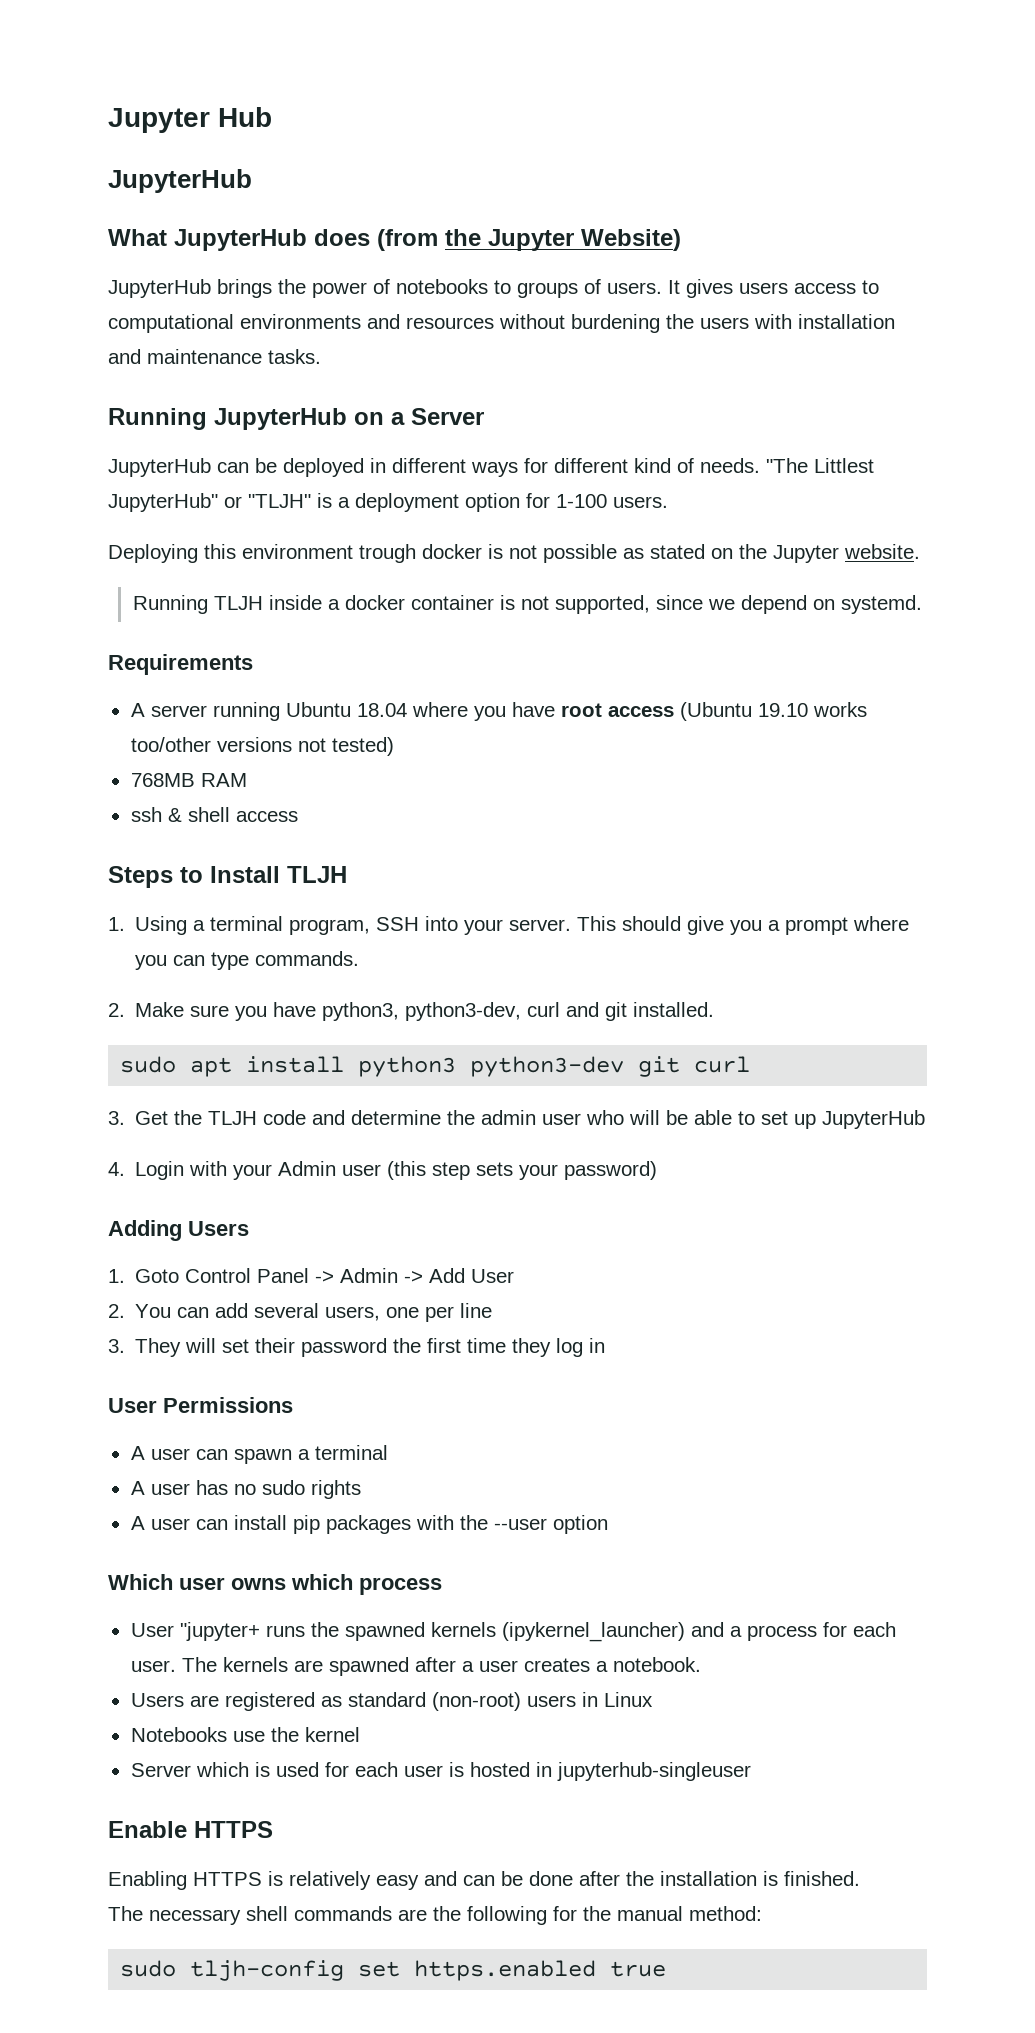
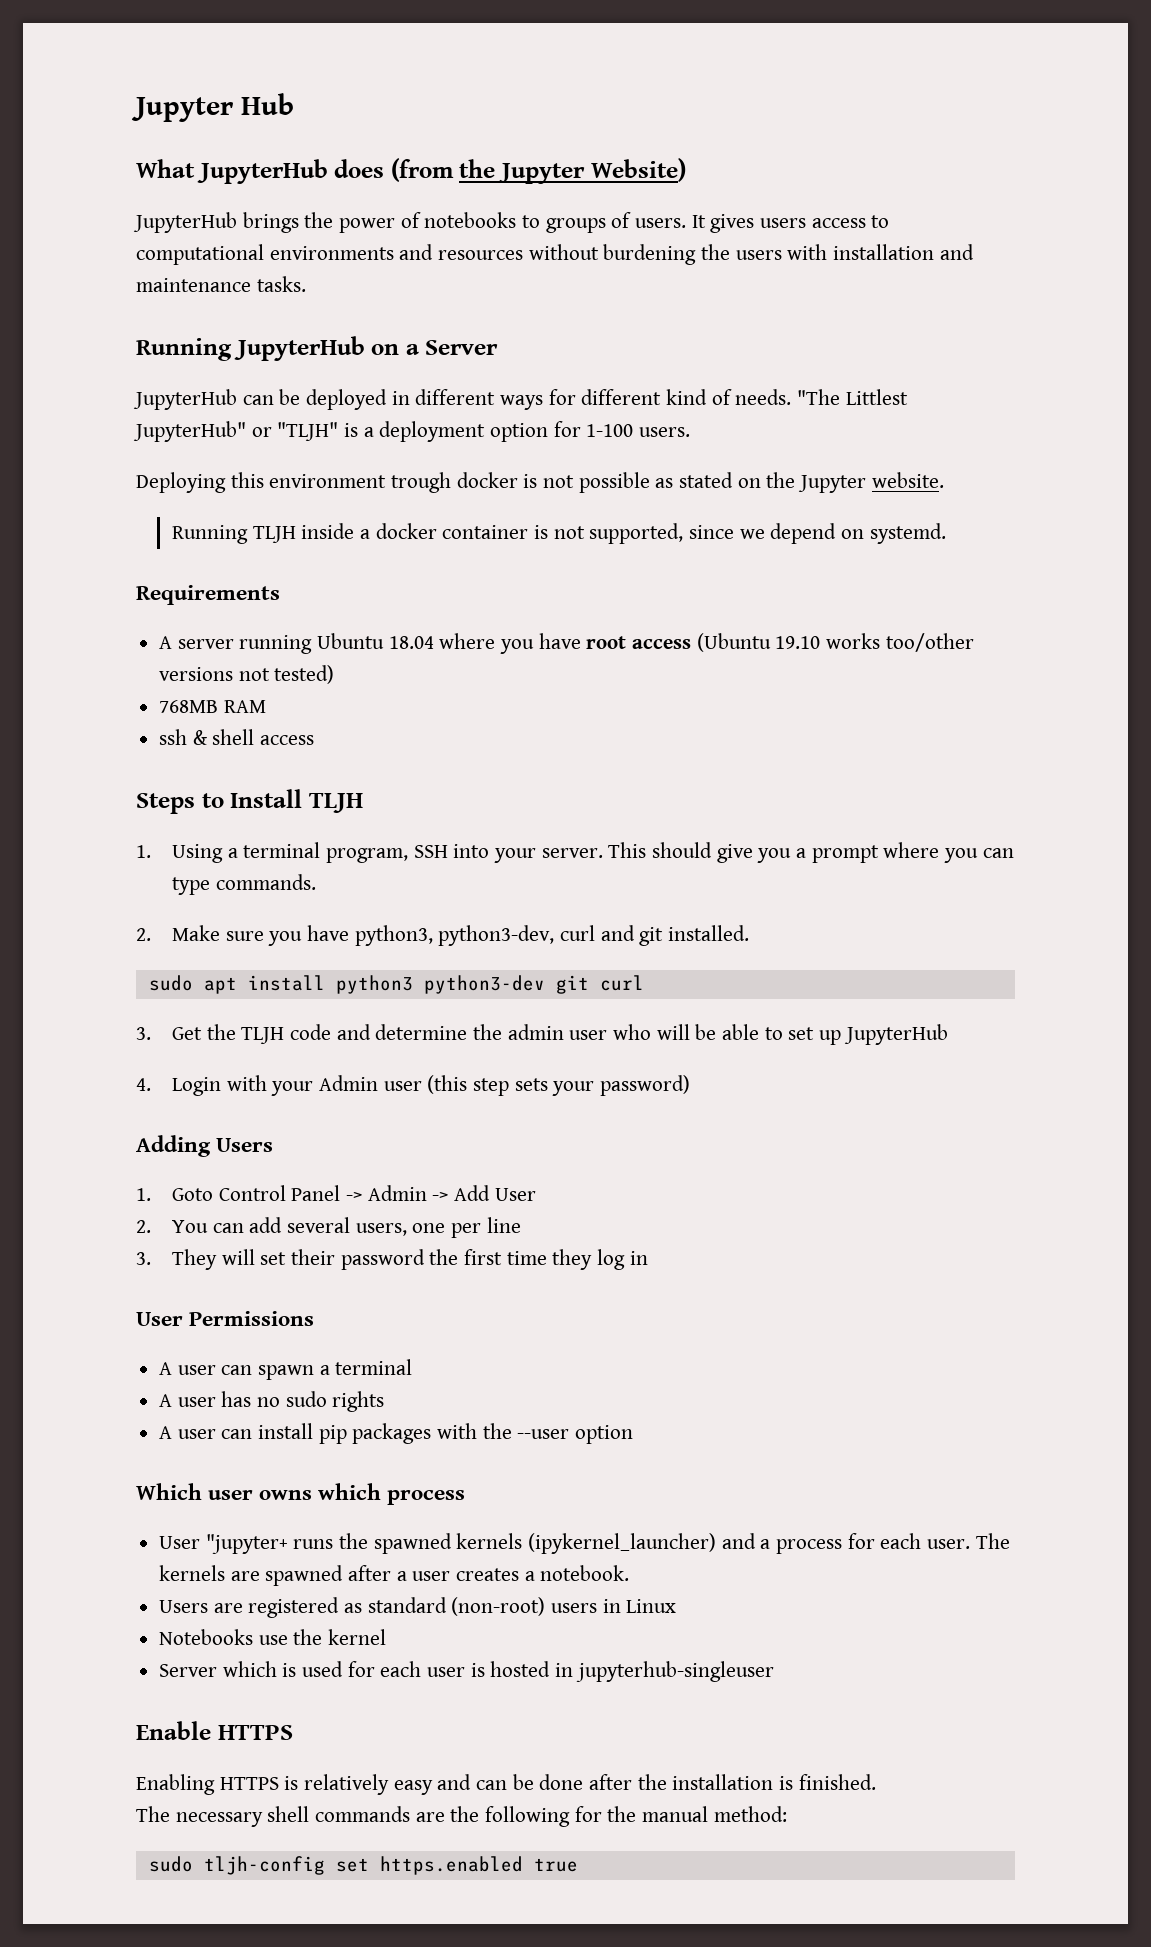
  Jupyter Hub
- JupyterHub

